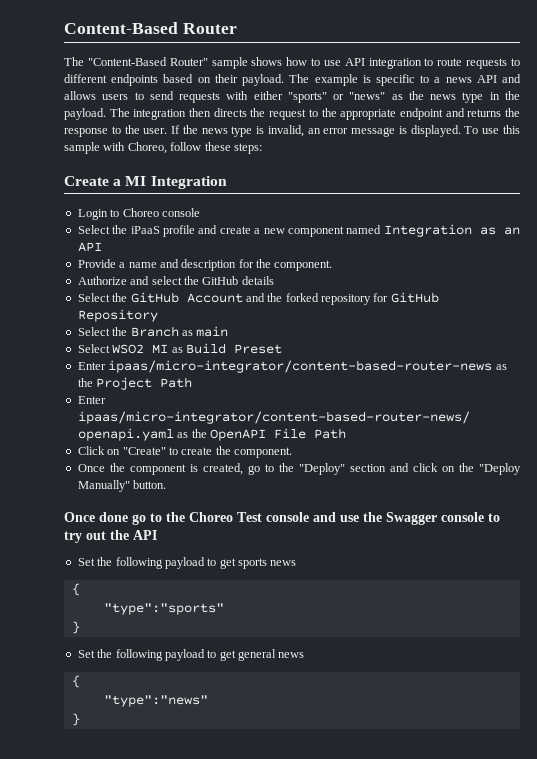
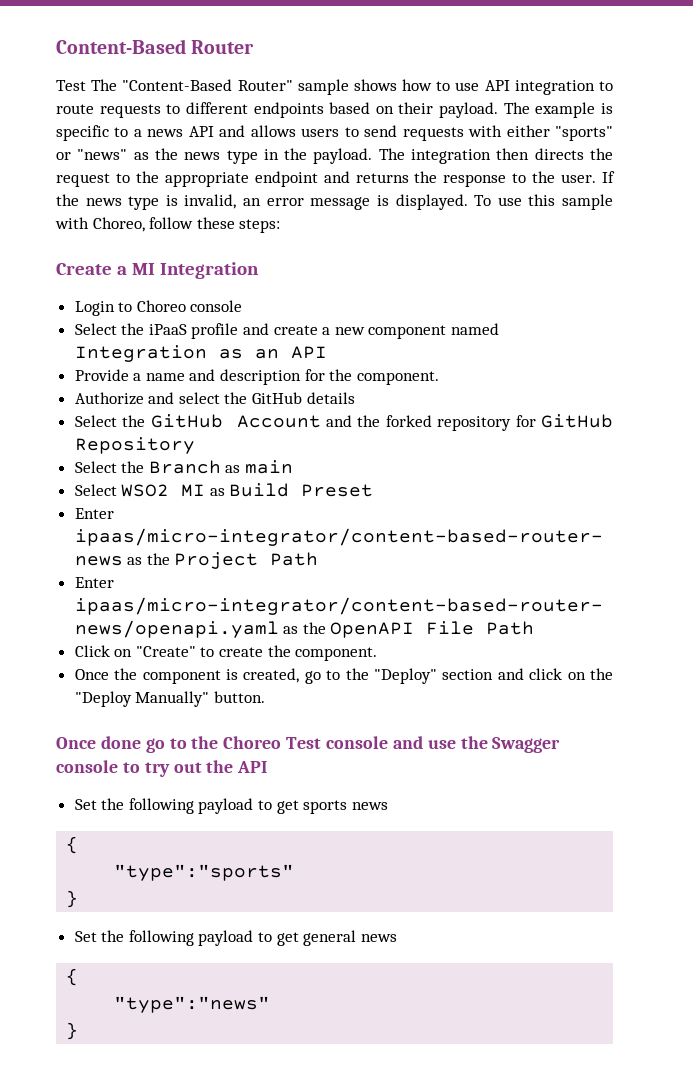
- The "Content-Based Router" sample shows how to use API integration to route requests to different endpoints based on their payload.
+ Test The "Content-Based Router" sample shows how to use API integration to route requests to different endpoints based on their payload.

